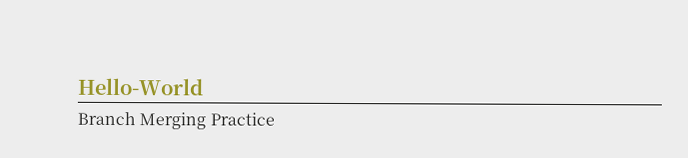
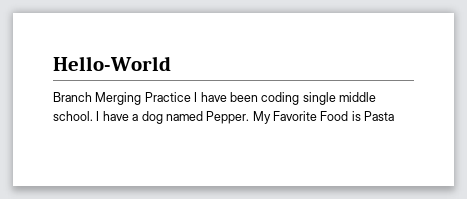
- Branch Merging Practice
+ Branch Merging Practice I have been coding single middle school. I have a dog named Pepper. My Favorite Food is Pasta

